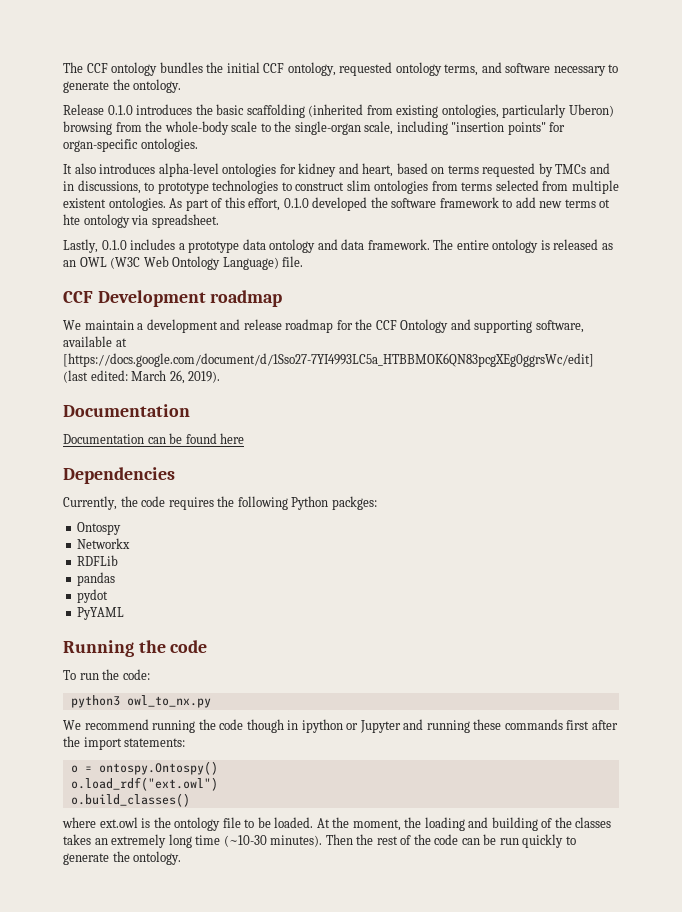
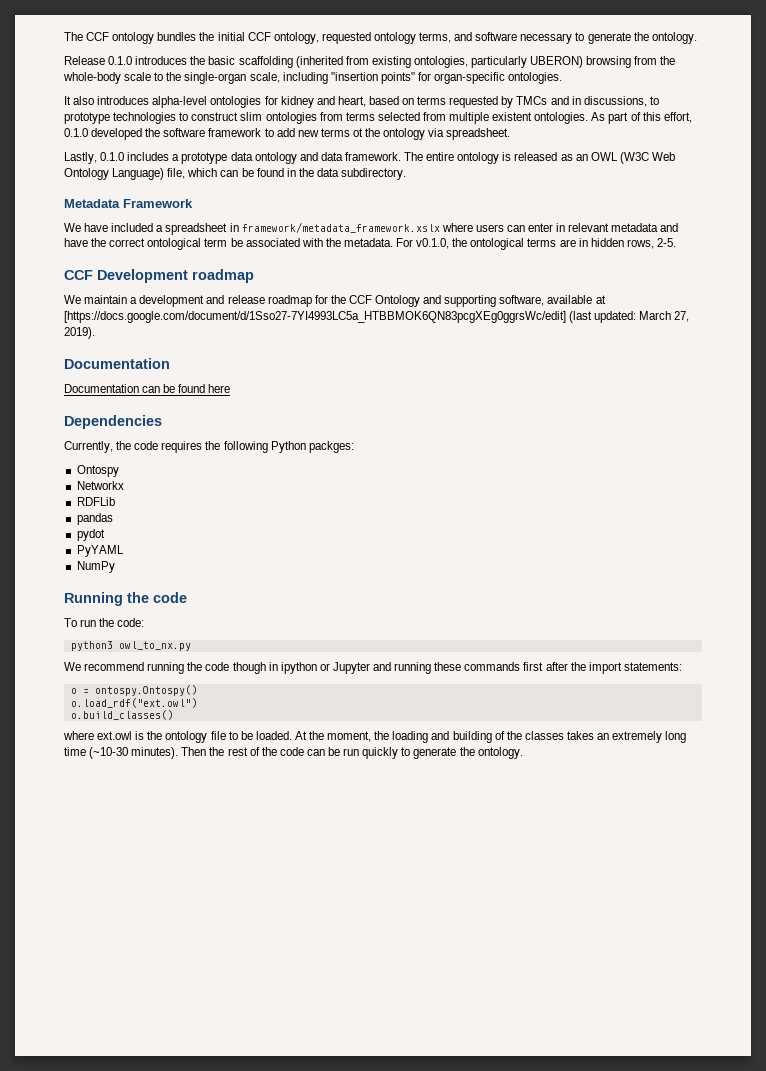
- Release 0.1.0 introduces the basic scaffolding (inherited from existing ontologies, particularly Uberon) browsing from the whole-body scale to the single-organ scale, including "insertion points" for organ-specific ontologies.
+ Release 0.1.0 introduces the basic scaffolding (inherited from existing ontologies, particularly UBERON) browsing from the whole-body scale to the single-organ scale, including "insertion points" for organ-specific ontologies.
- As part of this effort, 0.1.0 developed the software framework to add new terms ot hte ontology via spreadsheet.
+ As part of this effort, 0.1.0 developed the software framework to add new terms ot the ontology via spreadsheet.
- The entire ontology is released as an OWL (W3C Web Ontology Language) file.
+ The entire ontology is released as an OWL (W3C Web Ontology Language) file, which can be found in the data subdirectory.
+ Metadata Framework
+ We have included a spreadsheet in framework/metadata_framework.xslx where users can enter in relevant metadata and have the correct ontological term be associated with the metadata. For v0.1.0, the ontological terms are in hidden rows, 2-5.
- We maintain a development and release roadmap for the CCF Ontology and supporting software, available at [https://docs.google.com/document/d/1Sso27-7YI4993LC5a_HTBBMOK6QN83pcgXEg0ggrsWc/edit] (last edited: March 26, 2019).
+ We maintain a development and release roadmap for the CCF Ontology and supporting software, available at [https://docs.google.com/document/d/1Sso27-7YI4993LC5a_HTBBMOK6QN83pcgXEg0ggrsWc/edit] (last updated: March 27, 2019).
+ NumPy

